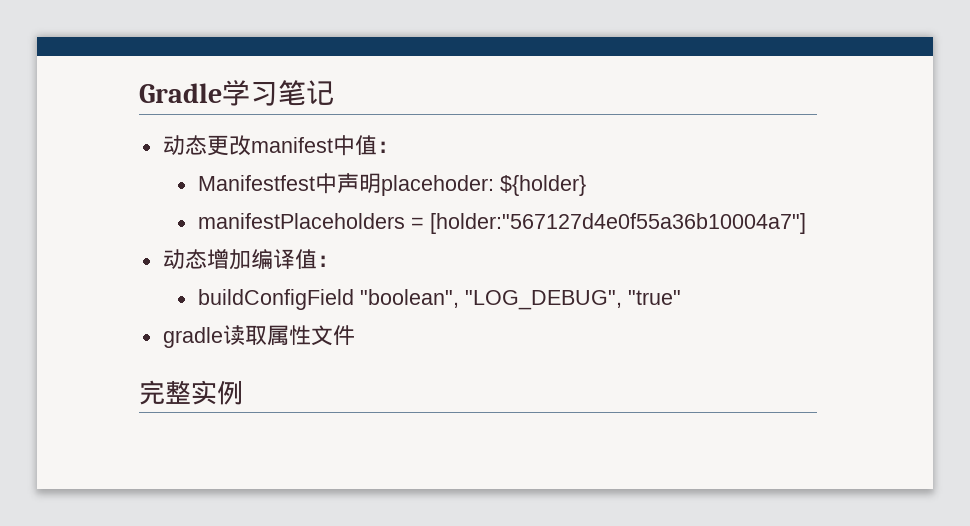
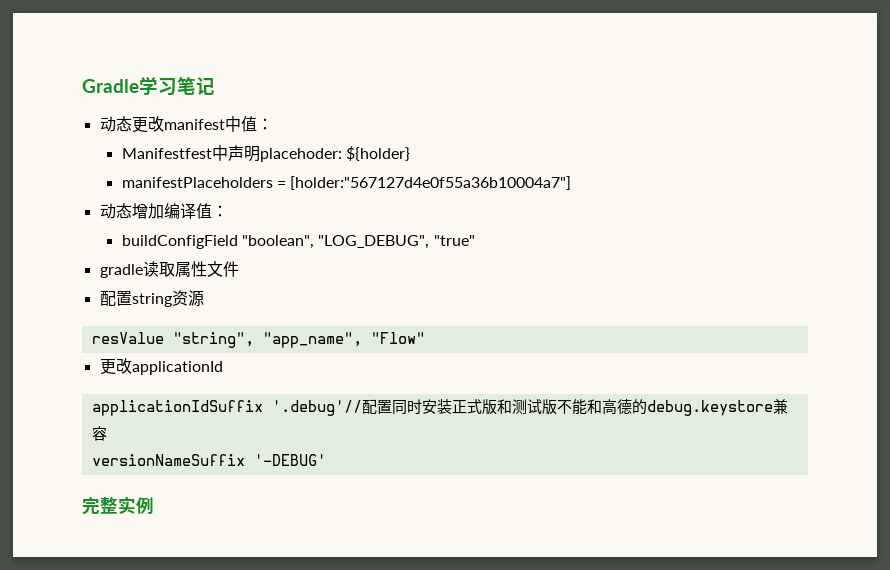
+ 配置string资源
+ resValue "string", "app_name", "Flow"
+ 更改applicationId
+ applicationIdSuffix '.debug'//配置同时安装正式版和测试版不能和高德的debug.keystore兼容
+ versionNameSuffix '-DEBUG'

